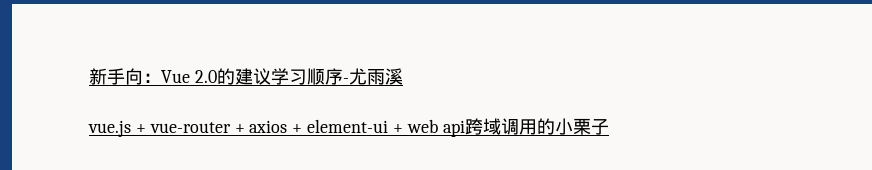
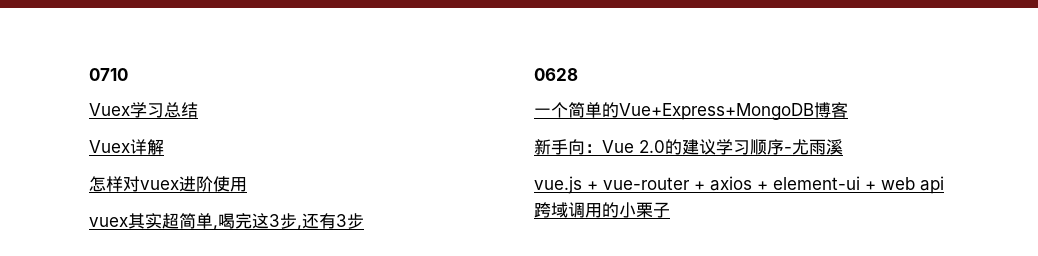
+ 0710
+ Vuex学习总结
+ Vuex详解
+ 怎样对vuex进阶使用
+ vuex其实超简单,喝完这3步,还有3步
+ 0628
+ 一个简单的Vue+Express+MongoDB博客

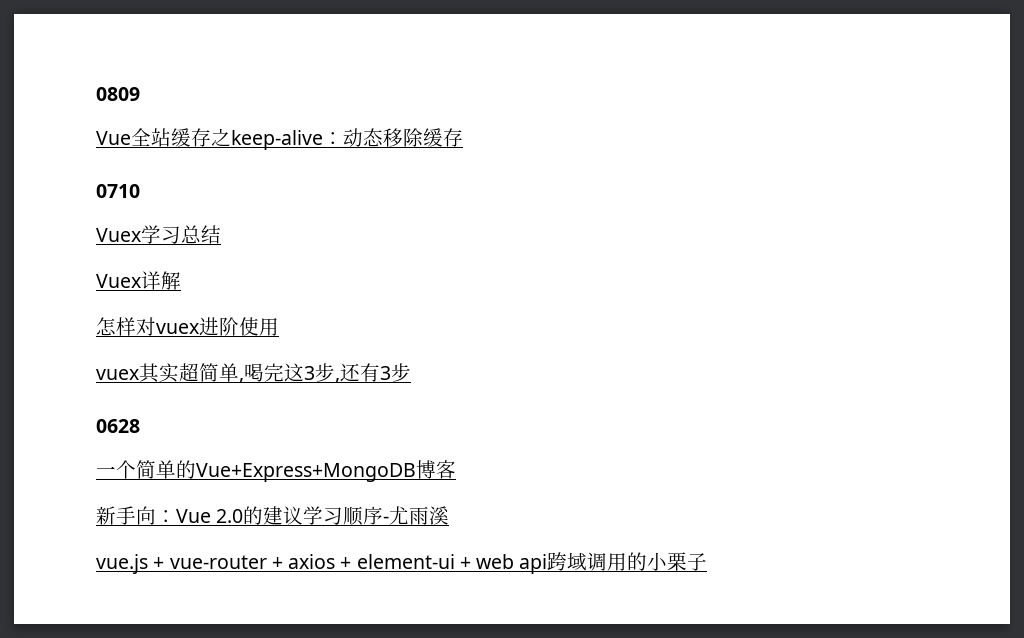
+ 0809
+ Vue全站缓存之keep-alive：动态移除缓存

